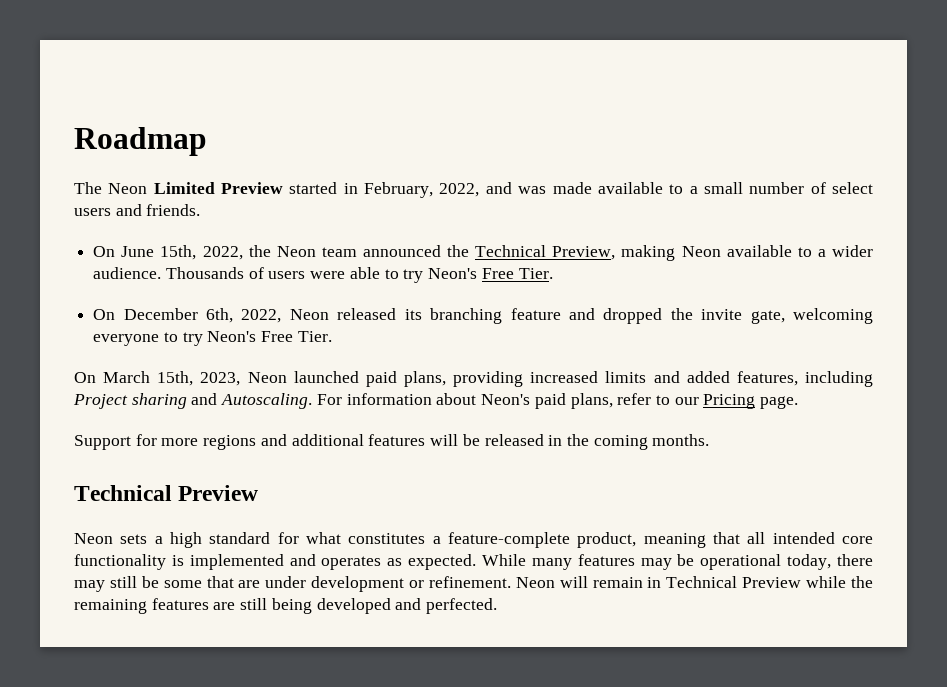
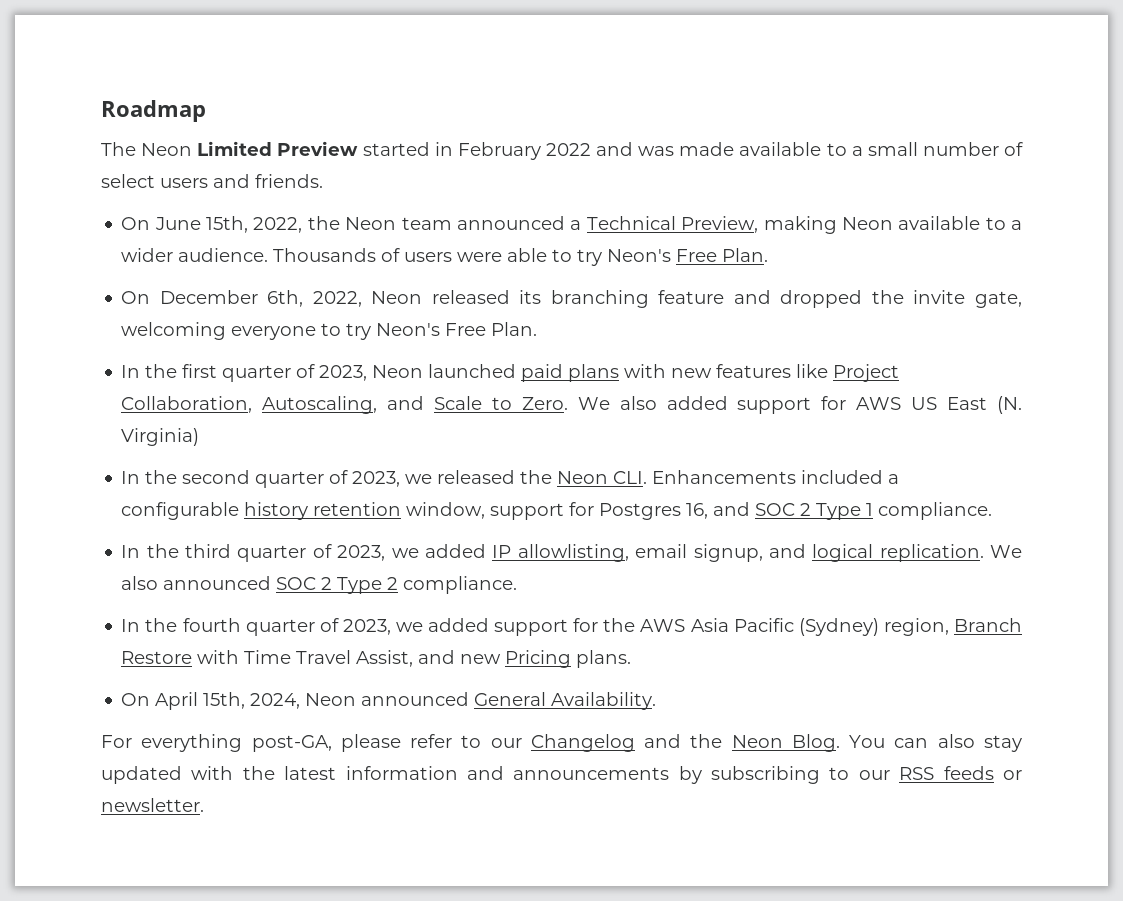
- The Neon Limited Preview started in February, 2022, and was made available to a small number of select users and friends.
+ The Neon Limited Preview started in February 2022 and was made available to a small number of select users and friends.
- On June 15th, 2022, the Neon team announced the Technical Preview, making Neon available to a wider audience.
+ On June 15th, 2022, the Neon team announced a Technical Preview, making Neon available to a wider audience.
- Thousands of users were able to try Neon's Free Tier.
+ Thousands of users were able to try Neon's Free Plan.
- On December 6th, 2022, Neon released its branching feature and dropped the invite gate, welcoming everyone to try Neon's Free Tier.
- On March 15th, 2023, Neon launched paid plans, providing increased limits and added features, including Project sharing and Autoscaling. For information about Neon's paid plans, refer to our Pricing page.
- Support for more regions and additional features will be released in the coming months.
- Technical Preview
- Neon sets a high standard for what constitutes a feature-complete product, meaning that all intended core functionality is implemented and operates as expected. While many features may be operational today, there may still be some that are under development or refinement. Neon will remain in Technical Preview while the remaining features are still being developed and perfected.
+ On December 6th, 2022, Neon released its branching feature and dropped the invite gate, welcoming everyone to try Neon's Free Plan.
+ In the first quarter of 2023, Neon launched paid plans with new features like Project Collaboration, Autoscaling, and Scale to Zero. We also added support for AWS US East (N. Virginia)
+ In the second quarter of 2023, we released the Neon CLI. Enhancements included a configurable history retention window, support for Postgres 16, and SOC 2 Type 1 compliance.
+ In the third quarter of 2023, we added IP allowlisting, email signup, and logical replication. We also announced SOC 2 Type 2 compliance.
+ In the fourth quarter of 2023, we added support for the AWS Asia Pacific (Sydney) region, Branch Restore with Time Travel Assist, and new Pricing plans.
+ On April 15th, 2024, Neon announced General Availability.
+ For everything post-GA, please refer to our Changelog and the Neon Blog. You can also stay updated with the latest information and announcements by subscribing to our RSS feeds or newsletter.

